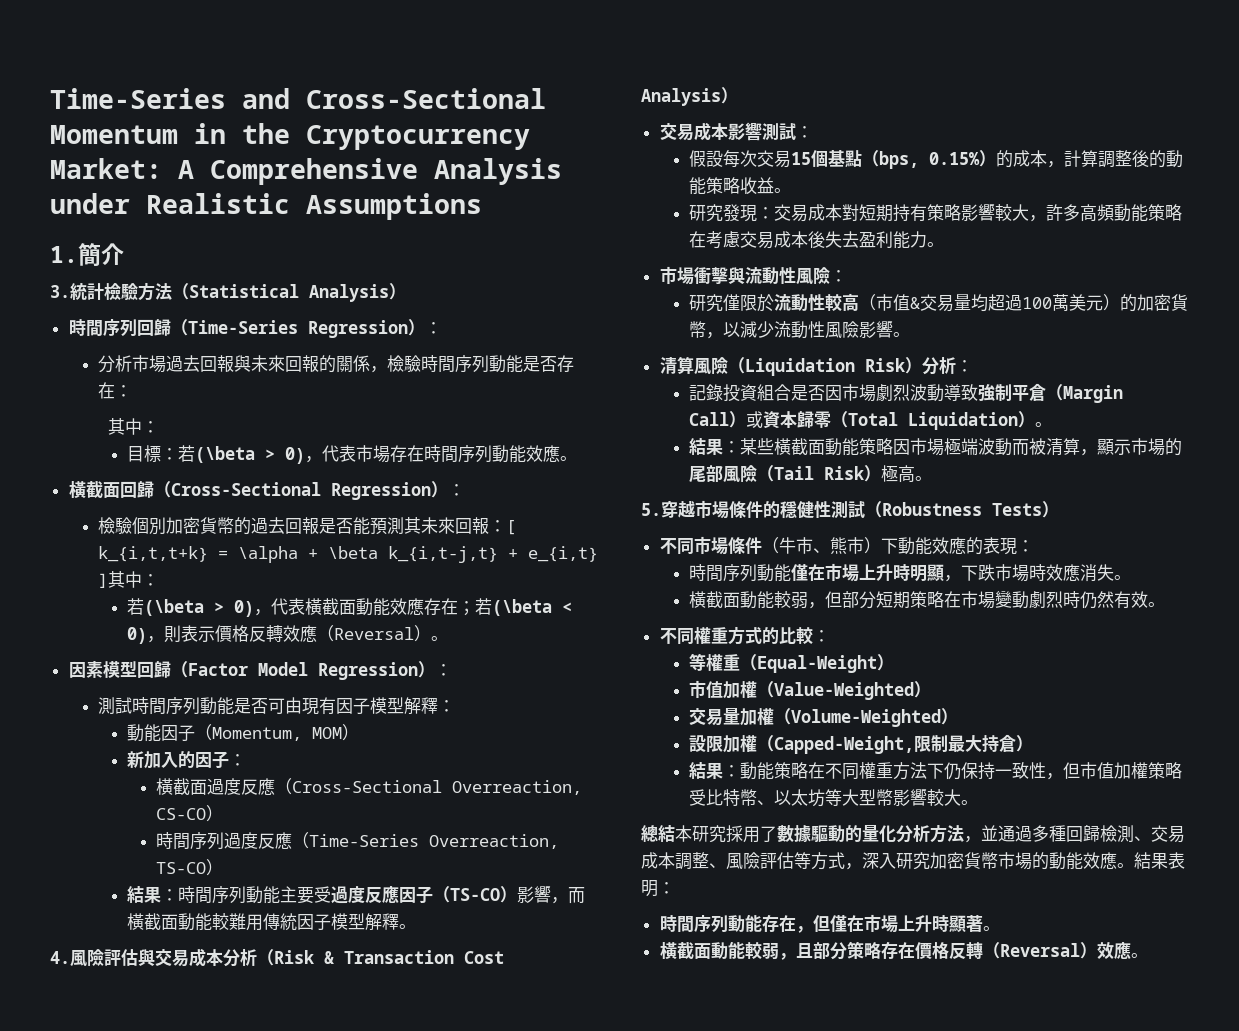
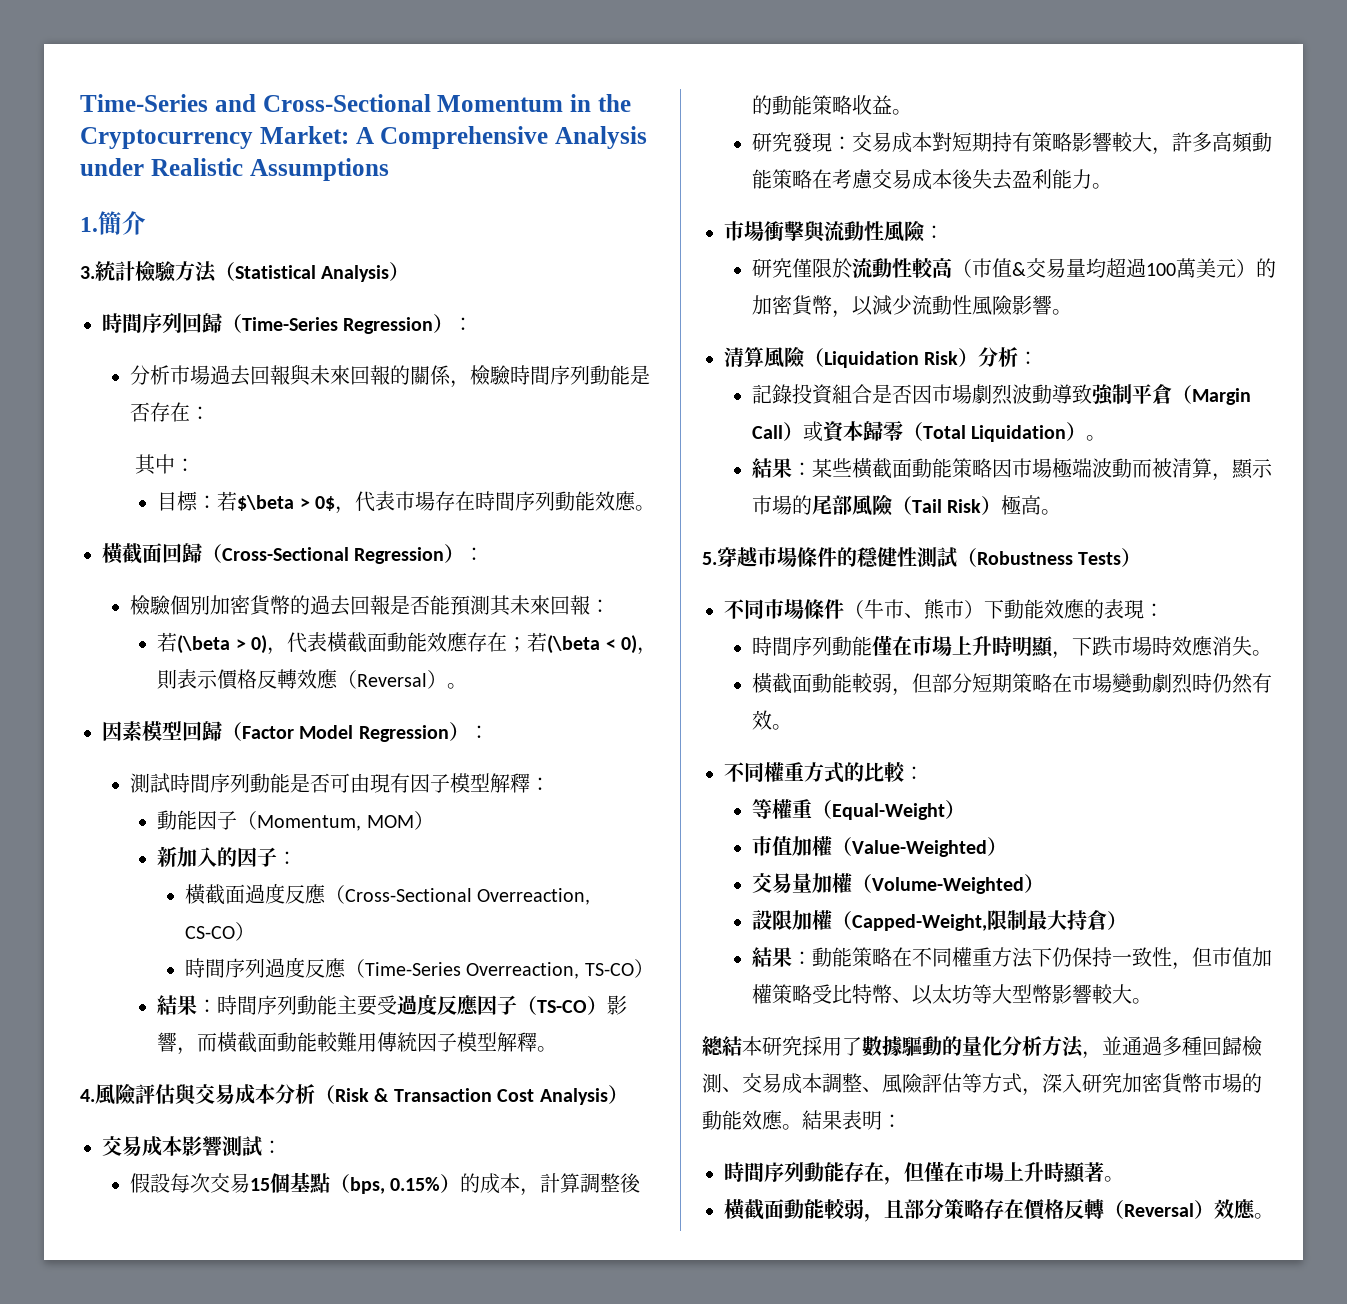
- 目標：若(\beta > 0)，代表市場存在時間序列動能效應。
+ 目標：若$\beta > 0$，代表市場存在時間序列動能效應。
- 檢驗個別加密貨幣的過去回報是否能預測其未來回報：[ k_{i,t,t+k} = \alpha + \beta k_{i,t-j,t} + e_{i,t} ]其中：
+ 檢驗個別加密貨幣的過去回報是否能預測其未來回報：

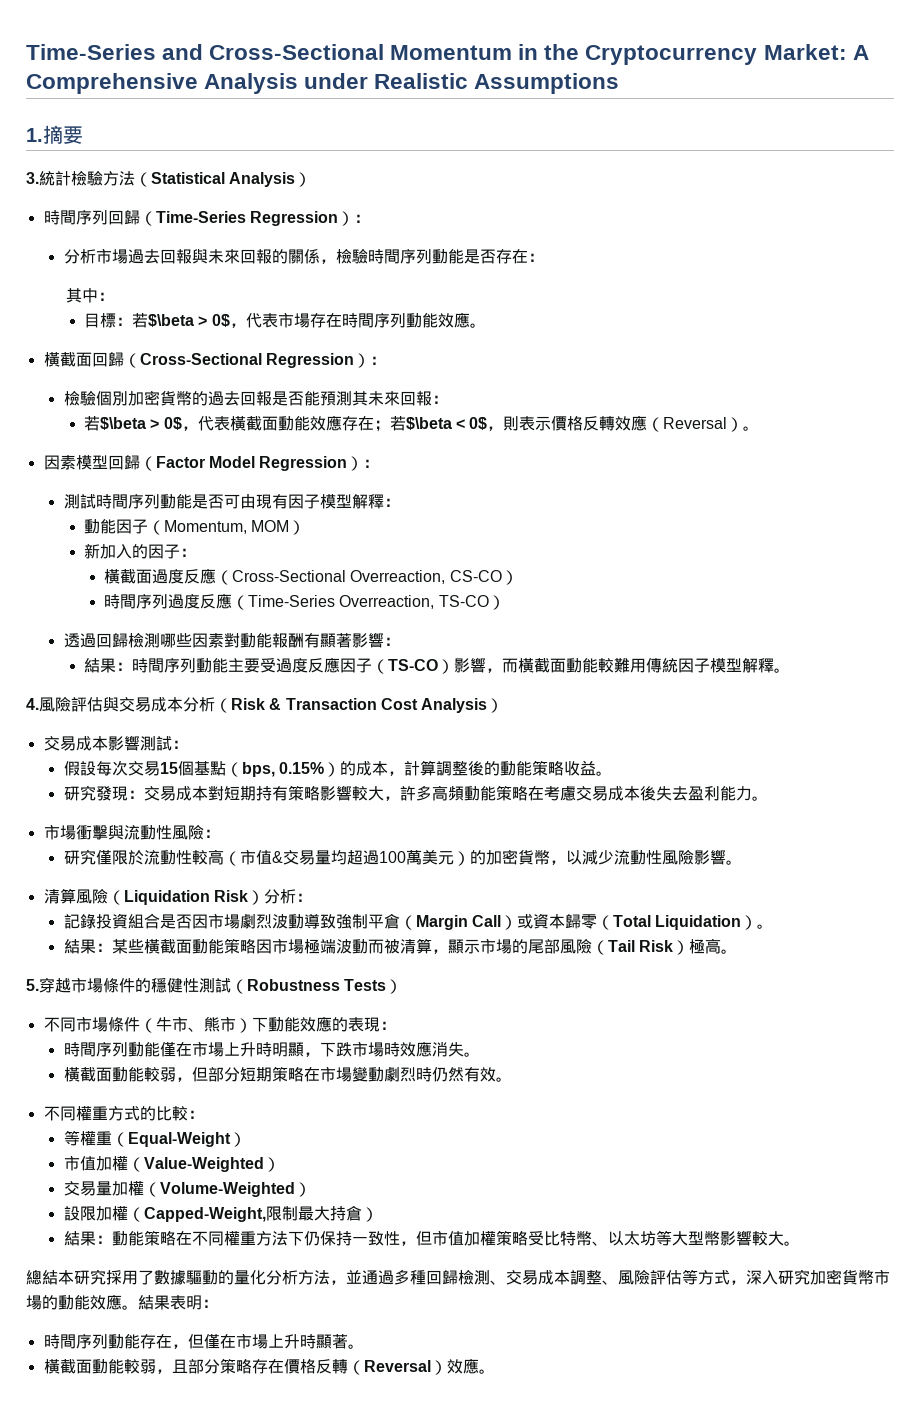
- 1.簡介
+ 1.摘要
- 若(\beta > 0)，代表橫截面動能效應存在；若(\beta < 0)，則表示價格反轉效應（Reversal）。
+ 若$\beta > 0$，代表橫截面動能效應存在；若$\beta < 0$，則表示價格反轉效應（Reversal）。
+ 透過回歸檢測哪些因素對動能報酬有顯著影響：

